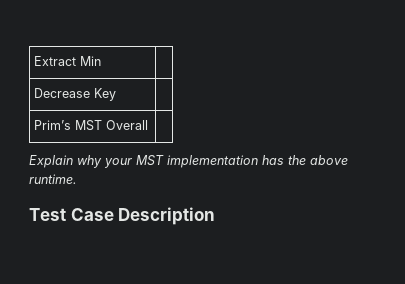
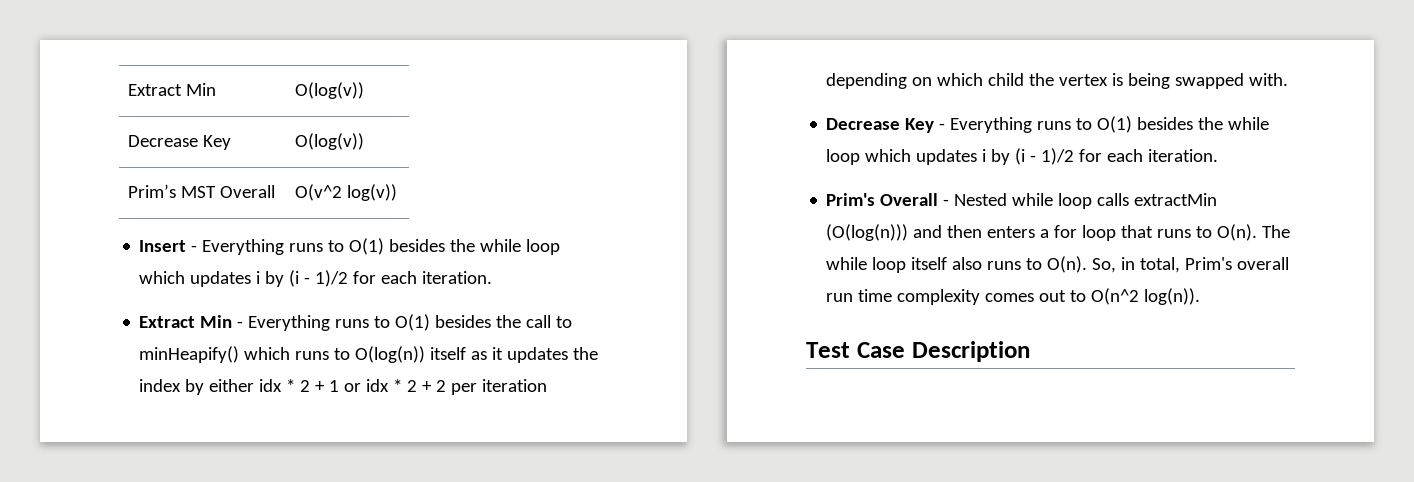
- Extract Min |
+ Extract Min | O(log(v))
- Decrease Key |
+ Decrease Key | O(log(v))
- Prim’s MST Overall |
- Explain why your MST implementation has the above runtime.
+ Prim’s MST Overall | O(v^2 log(v))
+ Insert - Everything runs to O(1) besides the while loop which updates i by (i - 1)/2 for each iteration.
+ Extract Min - Everything runs to O(1) besides the call to minHeapify() which runs to O(log(n)) itself as it updates the index by either idx * 2 + 1 or idx * 2 + 2 per iteration depending on which child the vertex is being swapped with.
+ Decrease Key - Everything runs to O(1) besides the while loop which updates i by (i - 1)/2 for each iteration.
+ Prim's Overall - Nested while loop calls extractMin (O(log(n))) and then enters a for loop that runs to O(n). The while loop itself also runs to O(n). So, in total, Prim's overall run time complexity comes out to O(n^2 log(n)).

